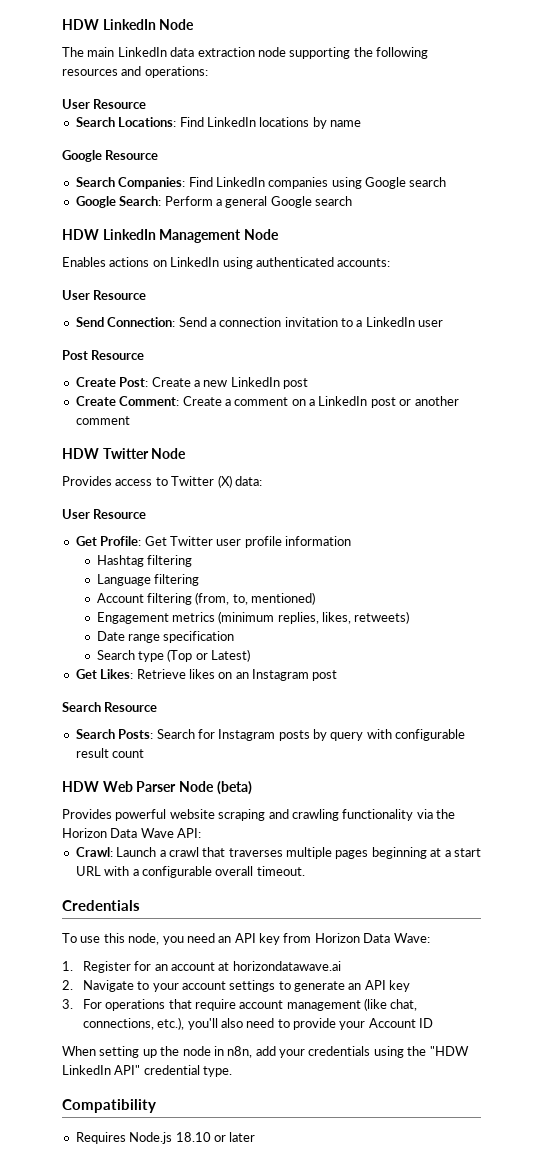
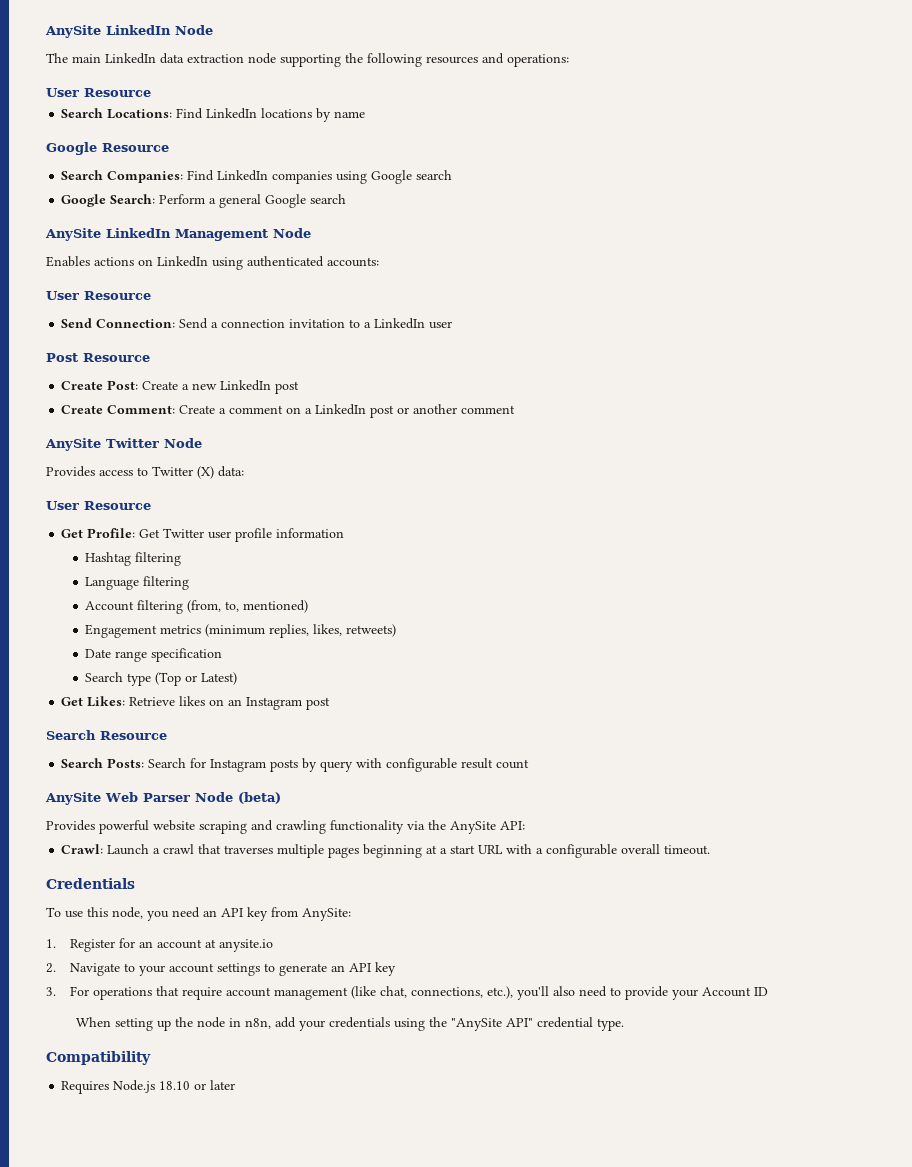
- HDW LinkedIn Node
+ AnySite LinkedIn Node
- HDW LinkedIn Management Node
+ AnySite LinkedIn Management Node
- HDW Twitter Node
+ AnySite Twitter Node
- HDW Web Parser Node (beta)
+ AnySite Web Parser Node (beta)
- Provides powerful website scraping and crawling functionality via the Horizon Data Wave API:
+ Provides powerful website scraping and crawling functionality via the AnySite API:
- To use this node, you need an API key from Horizon Data Wave:
+ To use this node, you need an API key from AnySite:
- 1. Register for an account at horizondatawave.ai
+ 1. Register for an account at anysite.io
- When setting up the node in n8n, add your credentials using the "HDW LinkedIn API" credential type.
+ When setting up the node in n8n, add your credentials using the "AnySite API" credential type.

